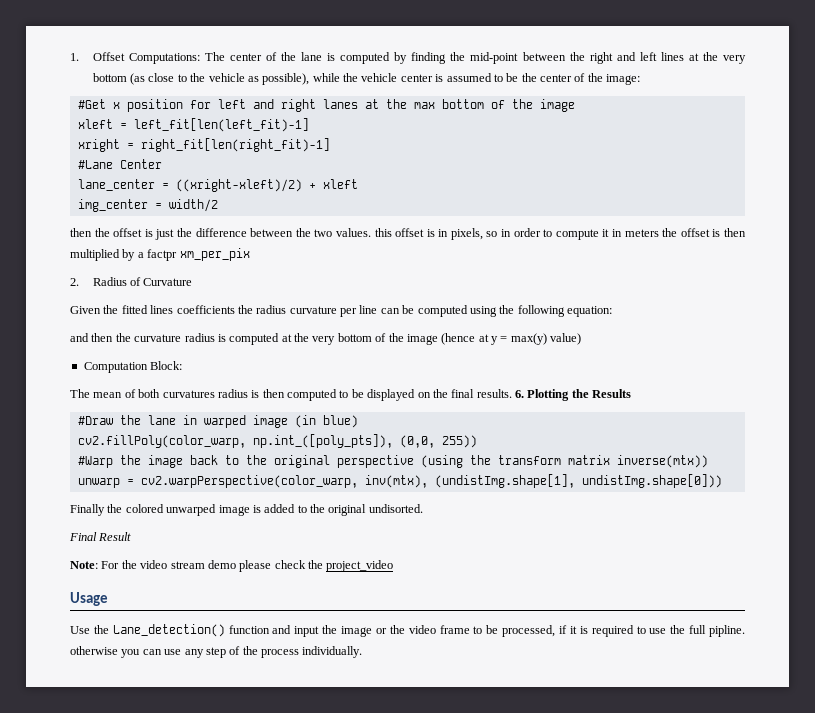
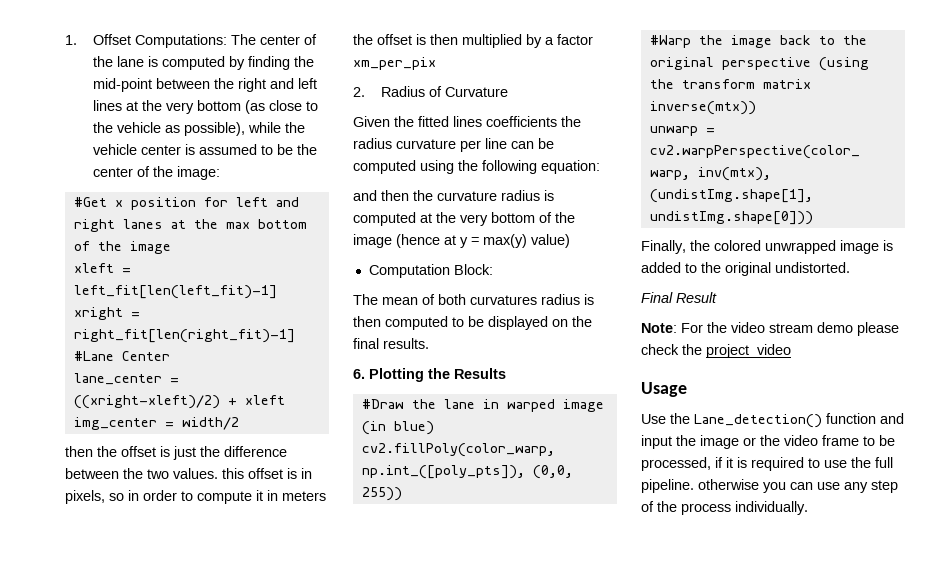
- then the offset is just the difference between the two values. this offset is in pixels, so in order to compute it in meters the offset is then multiplied by a factpr xm_per_pix
+ then the offset is just the difference between the two values. this offset is in pixels, so in order to compute it in meters the offset is then multiplied by a factor xm_per_pix
- The mean of both curvatures radius is then computed to be displayed on the final results. 6. Plotting the Results
+ The mean of both curvatures radius is then computed to be displayed on the final results.
+ 6. Plotting the Results
- Finally the colored unwarped image is added to the original undisorted.
+ Finally, the colored unwrapped image is added to the original undistorted.
- Use the Lane_detection() function and input the image or the video frame to be processed, if it is required to use the full pipline. otherwise you can use any step of the process individually.
+ Use the Lane_detection() function and input the image or the video frame to be processed, if it is required to use the full pipeline. otherwise you can use any step of the process individually.

